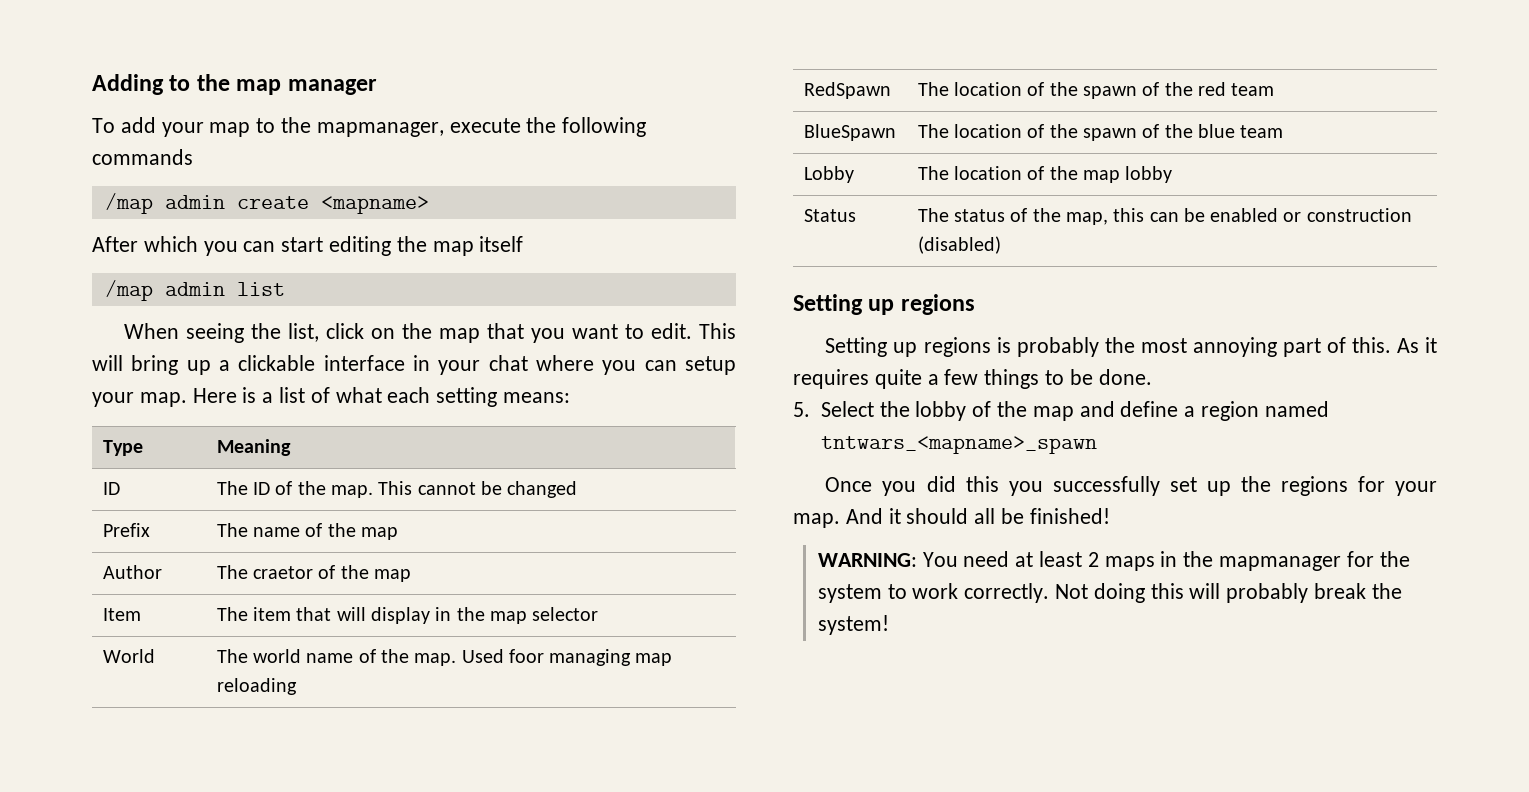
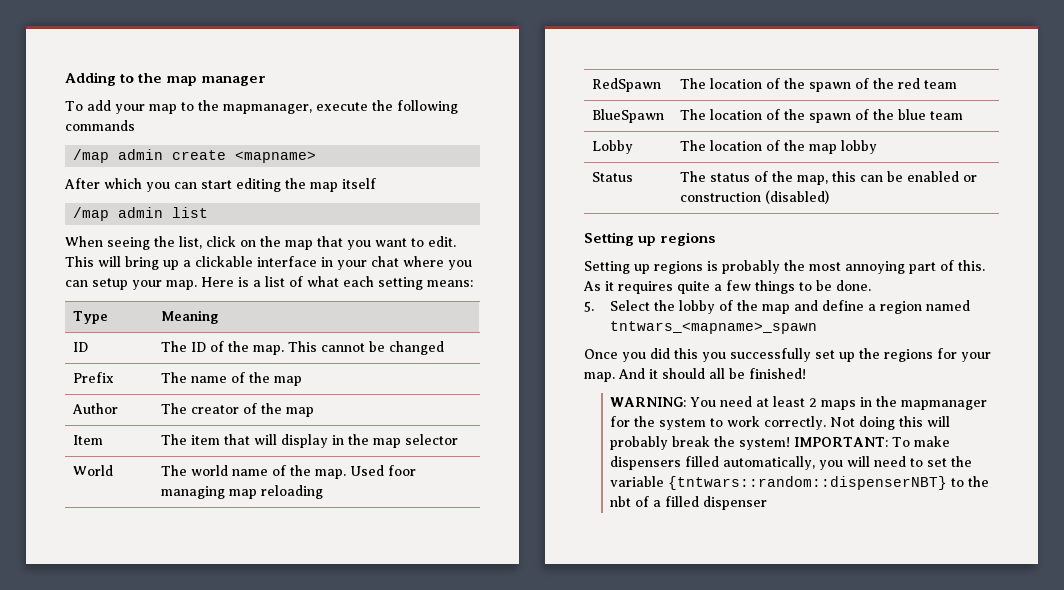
- Author | The craetor of the map
+ Author | The creator of the map
+ IMPORTANT: To make dispensers filled automatically, you will need to set the variable {tntwars::random::dispenserNBT} to the nbt of a filled dispenser

